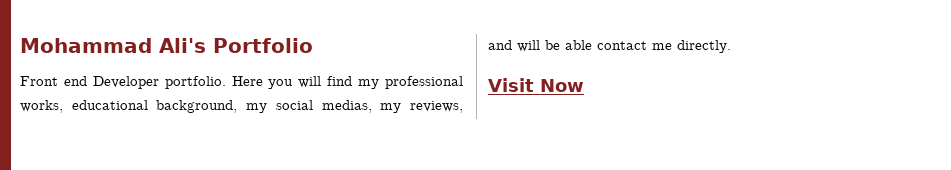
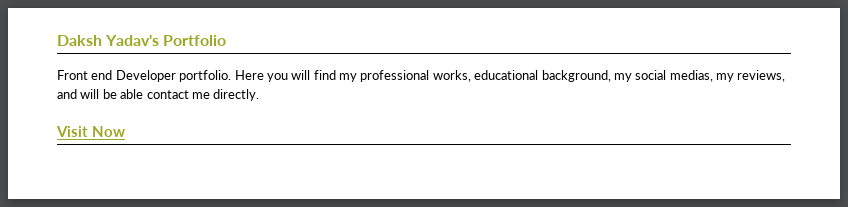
- Mohammad Ali's Portfolio
+ Daksh Yadav's Portfolio

